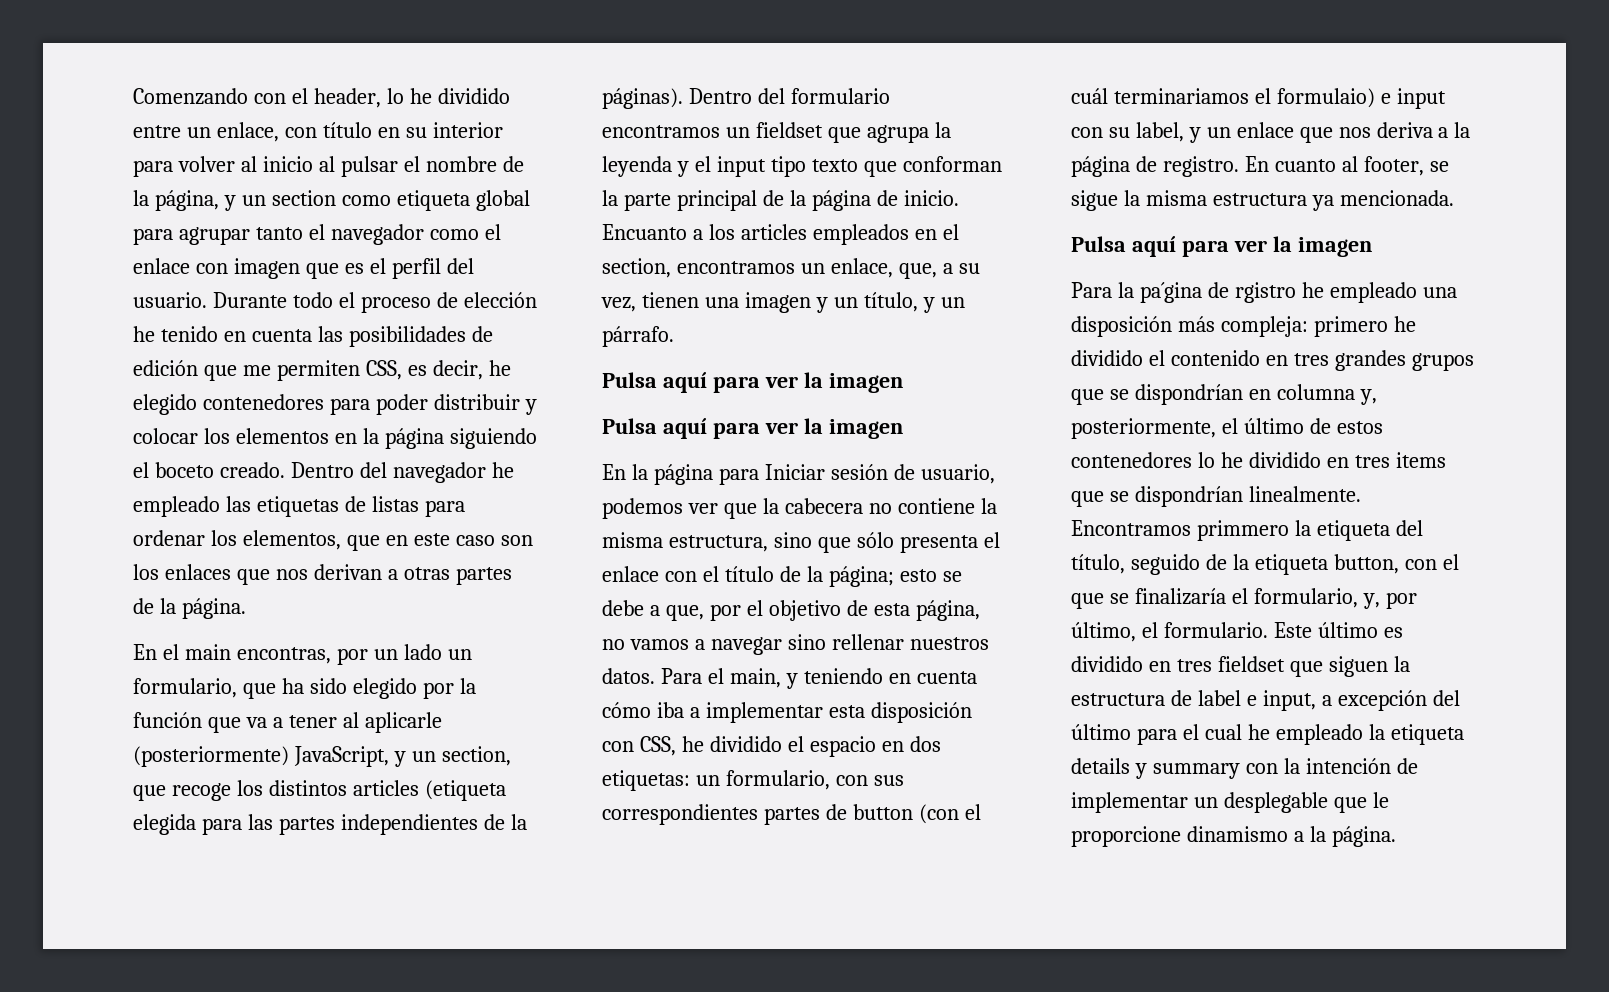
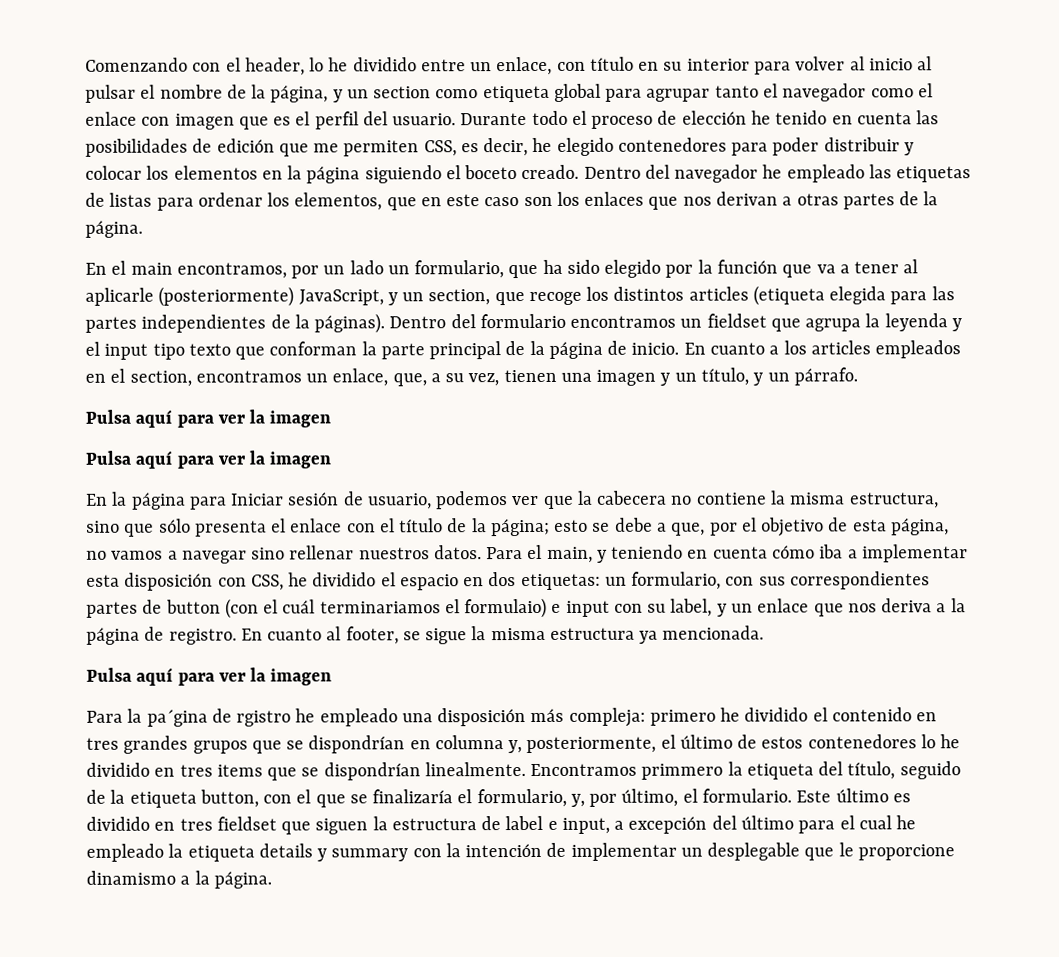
- En el main encontras, por un lado un formulario, que ha sido elegido por la función que va a tener al aplicarle (posteriormente) JavaScript, y un section, que recoge los distintos articles (etiqueta elegida para las partes independientes de la páginas).
+ En el main encontramos, por un lado un formulario, que ha sido elegido por la función que va a tener al aplicarle (posteriormente) JavaScript, y un section, que recoge los distintos articles (etiqueta elegida para las partes independientes de la páginas).
- Encuanto a los articles empleados en el section, encontramos un enlace, que, a su vez, tienen una imagen y un título, y un párrafo.
+ En cuanto a los articles empleados en el section, encontramos un enlace, que, a su vez, tienen una imagen y un título, y un párrafo.

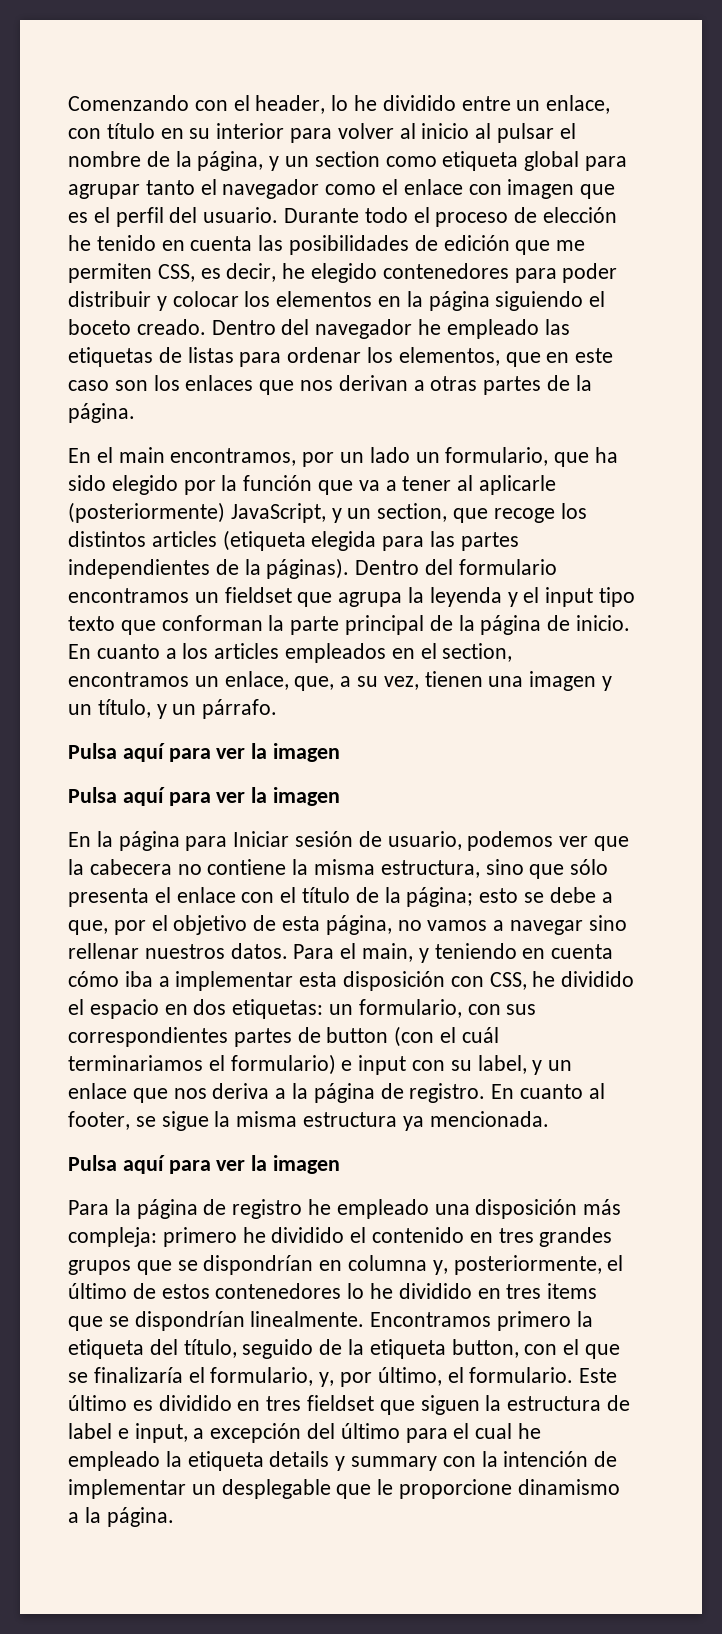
- Para el main, y teniendo en cuenta cómo iba a implementar esta disposición con CSS, he dividido el espacio en dos etiquetas: un formulario, con sus correspondientes partes de button (con el cuál terminariamos el formulaio) e input con su label, y un enlace que nos deriva a la página de registro.
+ Para el main, y teniendo en cuenta cómo iba a implementar esta disposición con CSS, he dividido el espacio en dos etiquetas: un formulario, con sus correspondientes partes de button (con el cuál terminariamos el formulario) e input con su label, y un enlace que nos deriva a la página de registro.
- Para la pa´gina de rgistro he empleado una disposición más compleja: primero he dividido el contenido en tres grandes grupos que se dispondrían en columna y, posteriormente, el último de estos contenedores lo he dividido en tres items que se dispondrían linealmente.
+ Para la página de registro he empleado una disposición más compleja: primero he dividido el contenido en tres grandes grupos que se dispondrían en columna y, posteriormente, el último de estos contenedores lo he dividido en tres items que se dispondrían linealmente.
- Encontramos primmero la etiqueta del título, seguido de la etiqueta button, con el que se finalizaría el formulario, y, por último, el formulario.
+ Encontramos primero la etiqueta del título, seguido de la etiqueta button, con el que se finalizaría el formulario, y, por último, el formulario.

